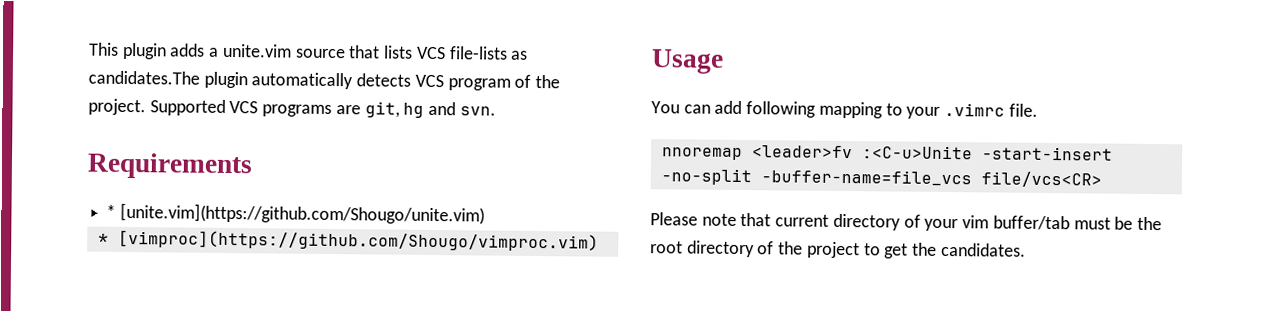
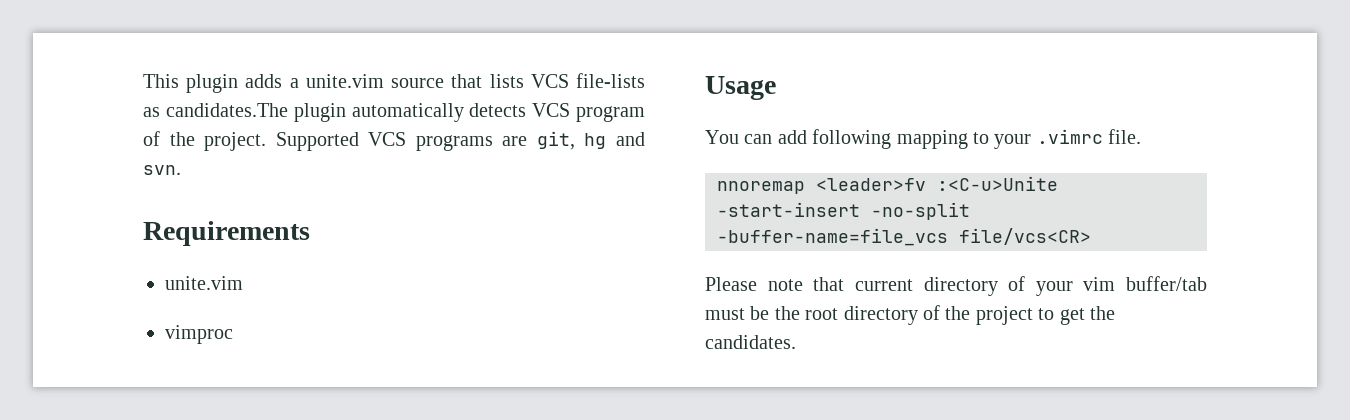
  Requirements
- * [unite.vim](https://github.com/Shougo/unite.vim)
- * [vimproc](https://github.com/Shougo/vimproc.vim)
+ unite.vim
+ vimproc

